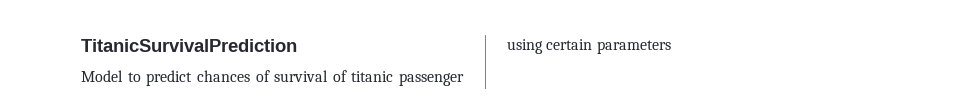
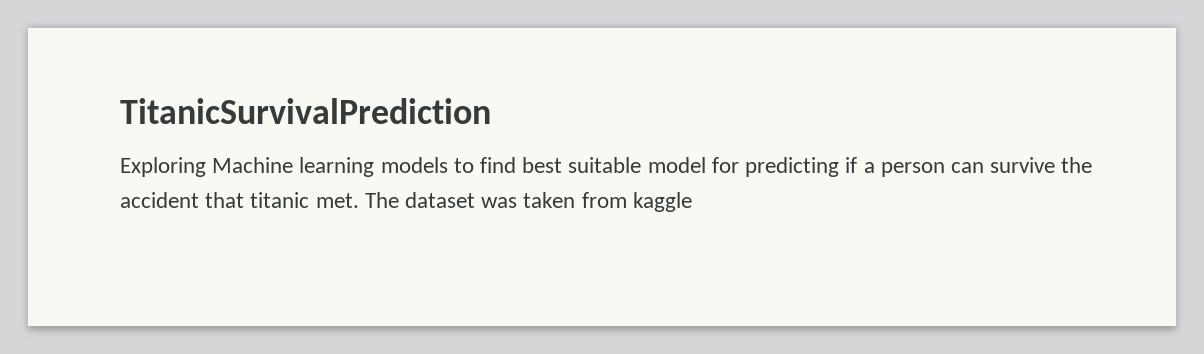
- Model to predict chances of survival of titanic passenger using certain parameters
+ Exploring Machine learning models to find best suitable model for predicting if a person can survive the accident that titanic met. The dataset was taken from kaggle

